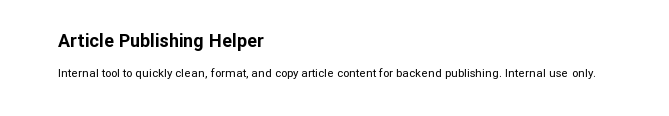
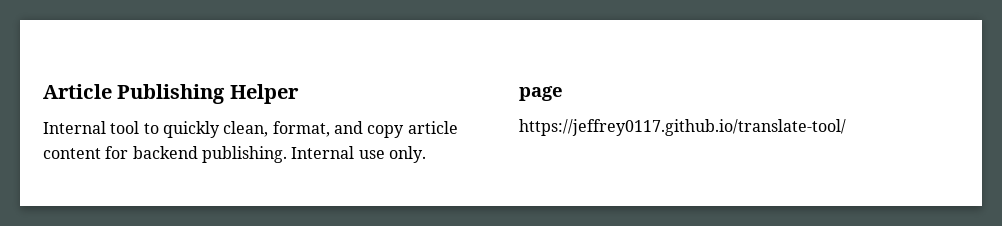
+ page
+ https://jeffrey0117.github.io/translate-tool/

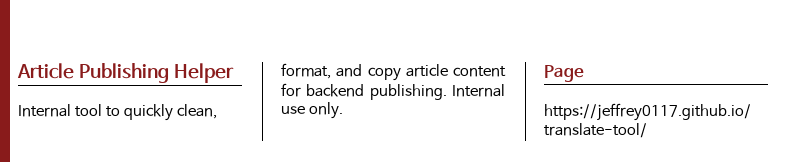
- page
+ Page

